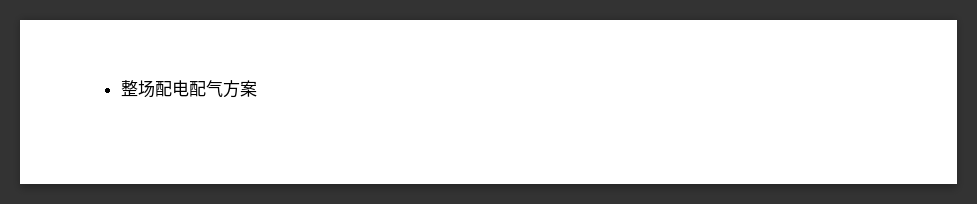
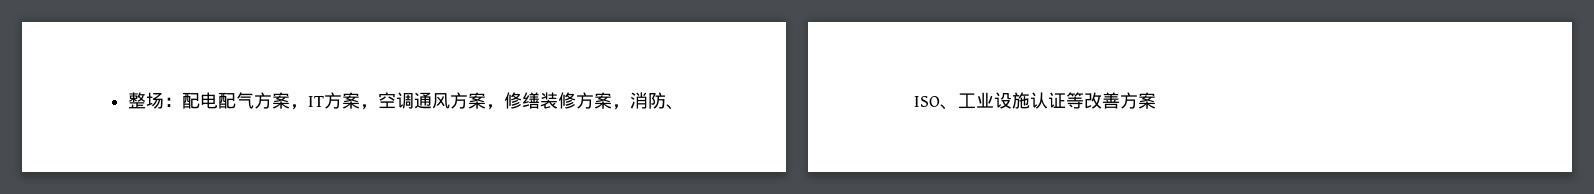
- 整场配电配气方案
+ 整场：配电配气方案，IT方案，空调通风方案，修缮装修方案，消防、ISO、工业设施认证等改善方案

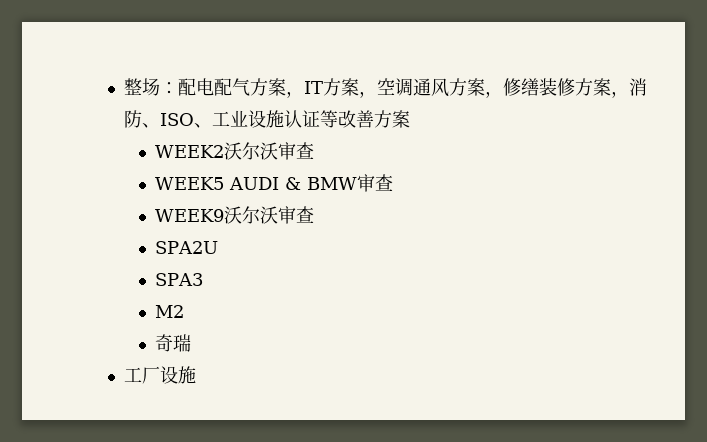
+ WEEK2沃尔沃审查
+ WEEK5 AUDI & BMW审查
+ WEEK9沃尔沃审查
+ SPA2U
+ SPA3
+ M2
+ 奇瑞
+ 工厂设施

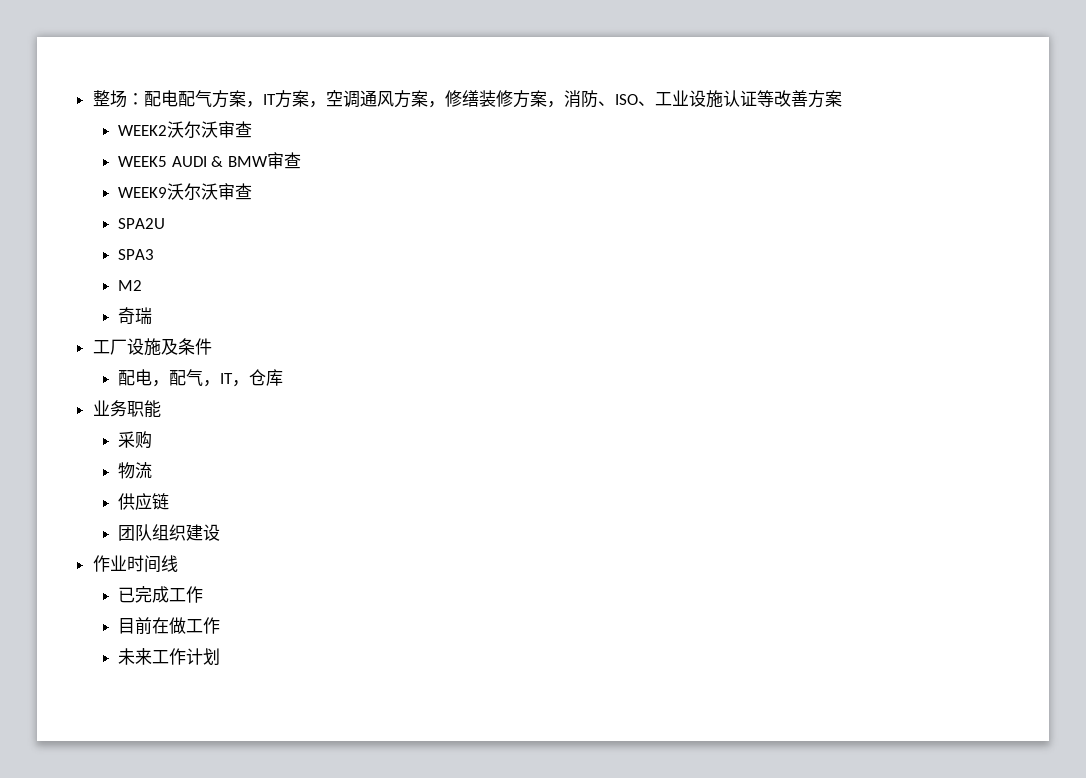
- 工厂设施
+ 工厂设施及条件
+ 配电，配气，IT，仓库
+ 业务职能
+ 采购
+ 物流
+ 供应链
+ 团队组织建设
+ 作业时间线
+ 已完成工作
+ 目前在做工作
+ 未来工作计划

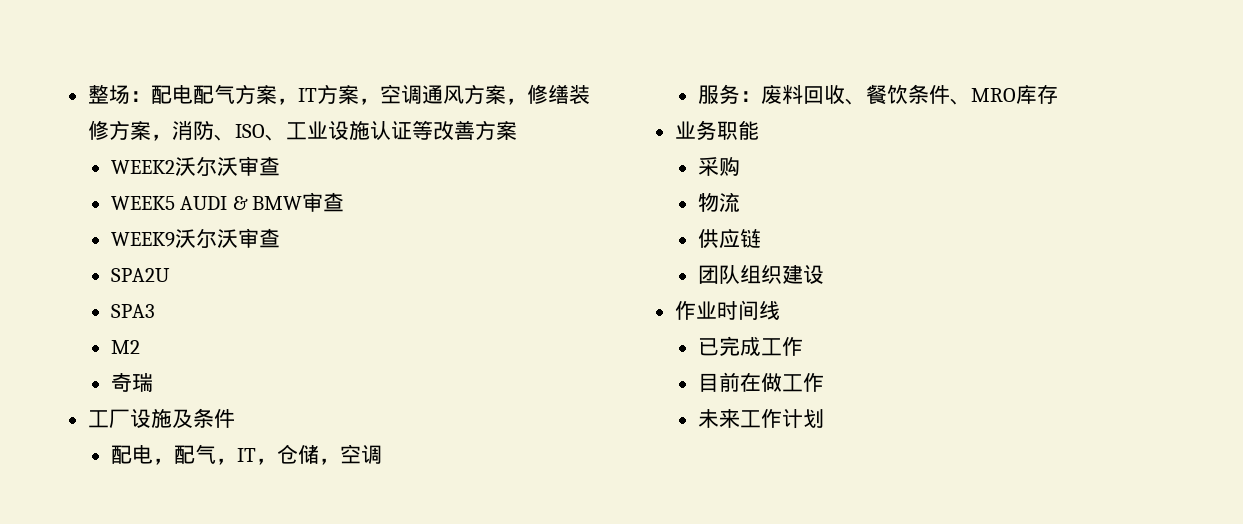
- 配电，配气，IT，仓库
+ 配电，配气，IT，仓储，空调
+ 服务：废料回收、餐饮条件、MRO库存

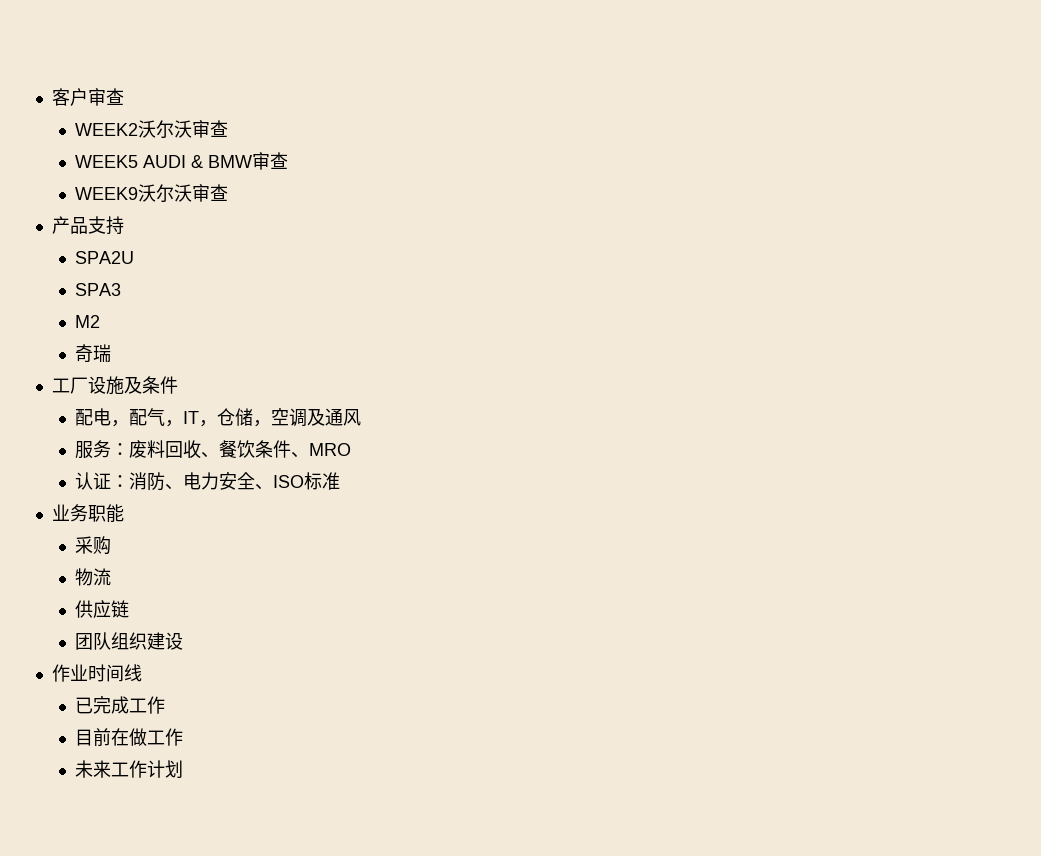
- 整场：配电配气方案，IT方案，空调通风方案，修缮装修方案，消防、ISO、工业设施认证等改善方案
+ 客户审查
+ 产品支持
- 配电，配气，IT，仓储，空调
+ 配电，配气，IT，仓储，空调及通风
- 服务：废料回收、餐饮条件、MRO库存
+ 服务：废料回收、餐饮条件、MRO
+ 认证：消防、电力安全、ISO标准

